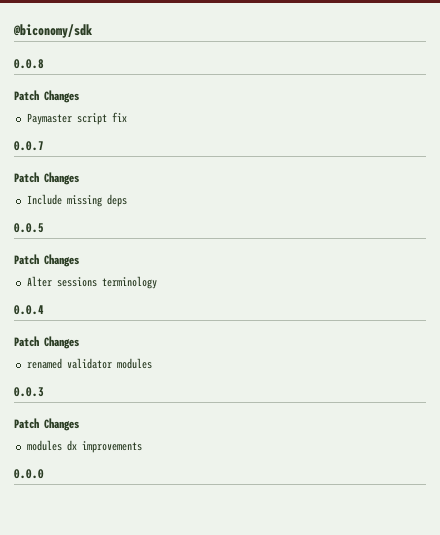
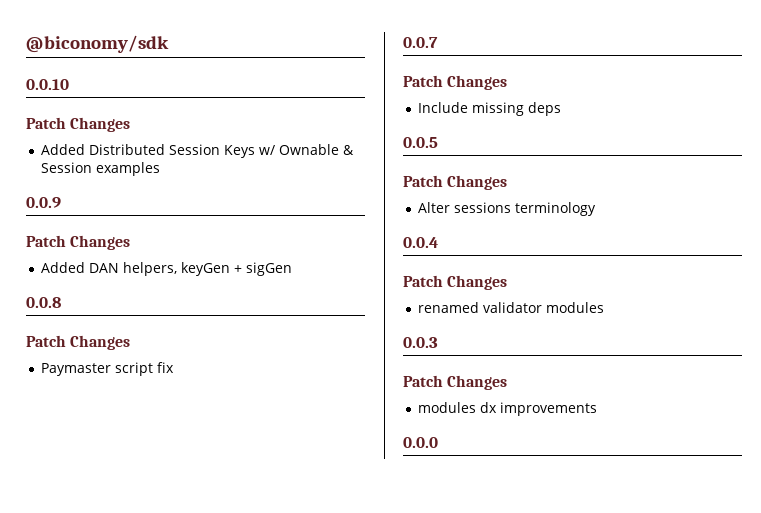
+ 0.0.10
+ Patch Changes
+ Added Distributed Session Keys w/ Ownable & Session examples
+ 0.0.9
+ Patch Changes
+ Added DAN helpers, keyGen + sigGen

